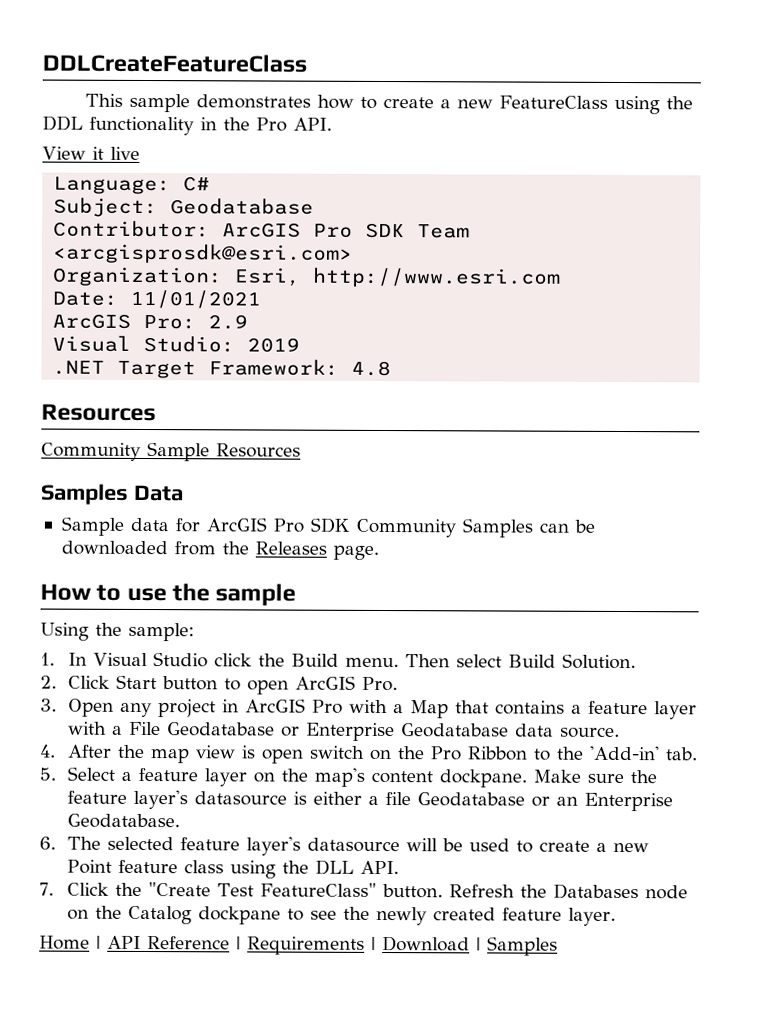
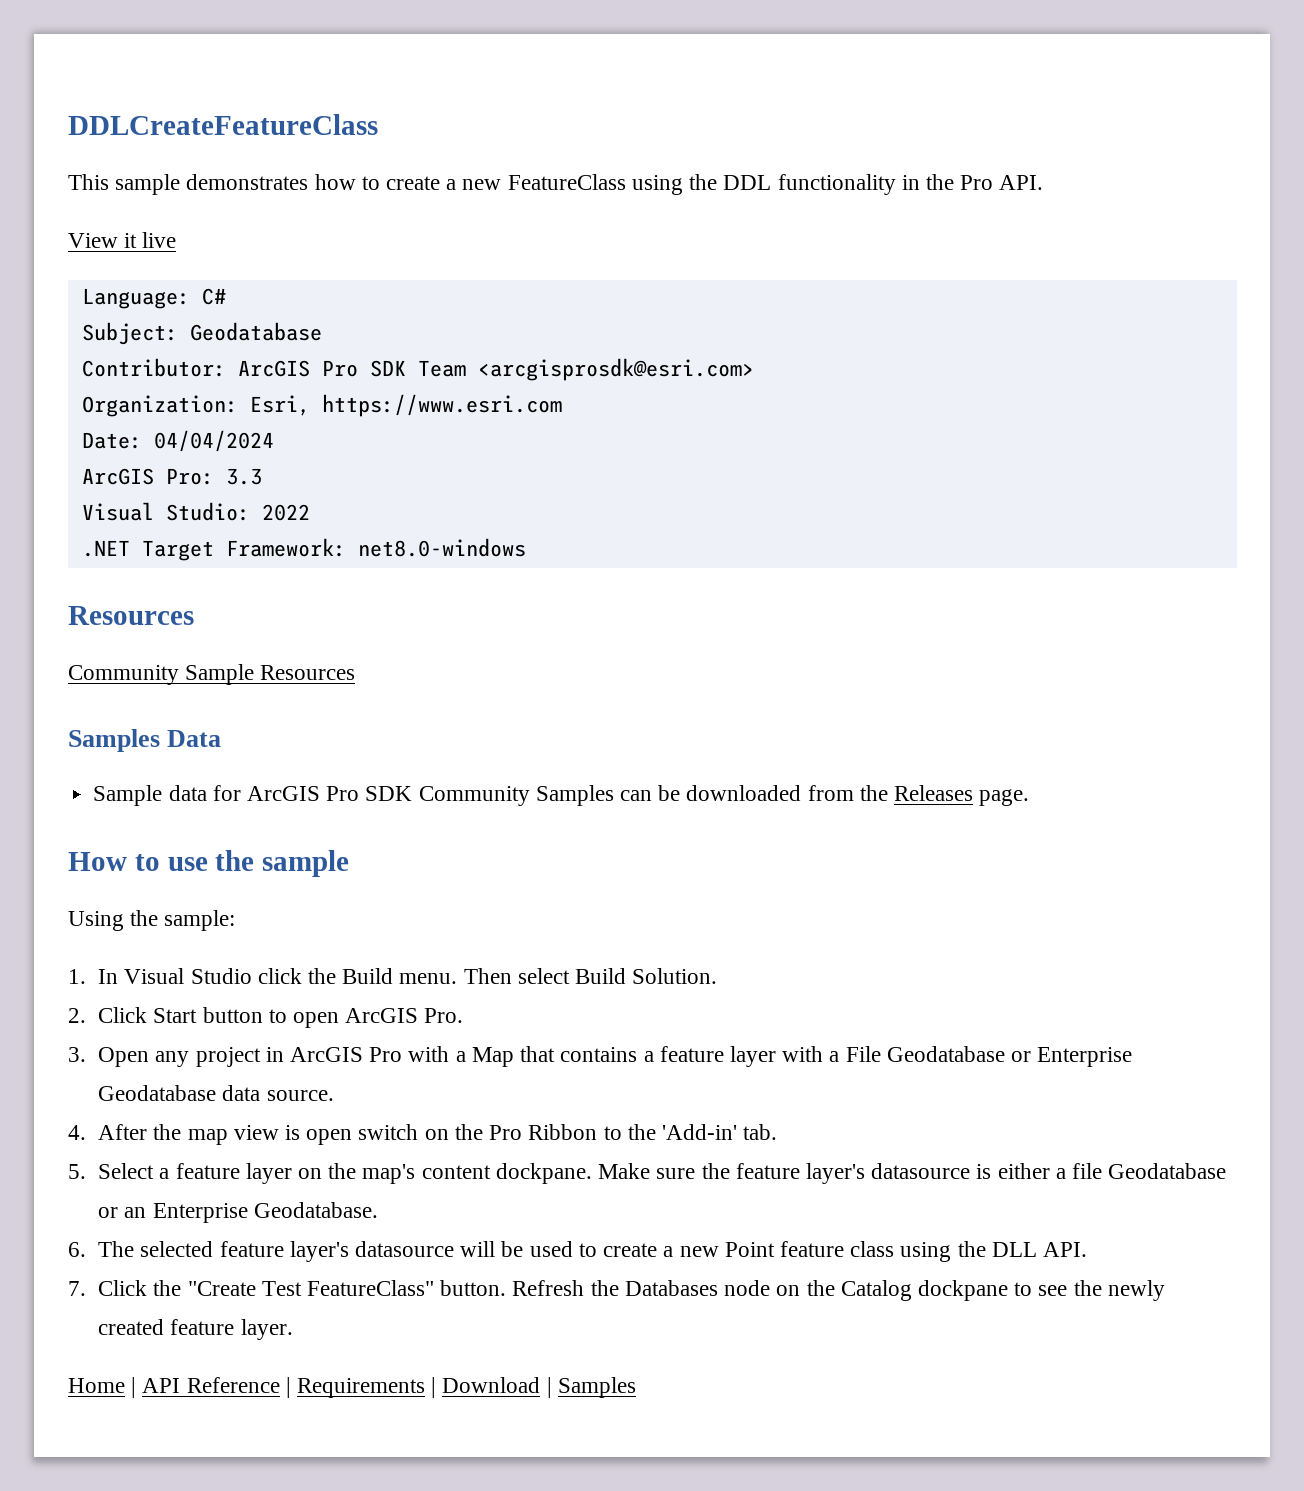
- Organization: Esri, http://www.esri.com
+ Organization: Esri, https://www.esri.com
- Date: 11/01/2021
+ Date: 04/04/2024
- ArcGIS Pro: 2.9
+ ArcGIS Pro: 3.3
- Visual Studio: 2019
+ Visual Studio: 2022
- .NET Target Framework: 4.8
+ .NET Target Framework: net8.0-windows

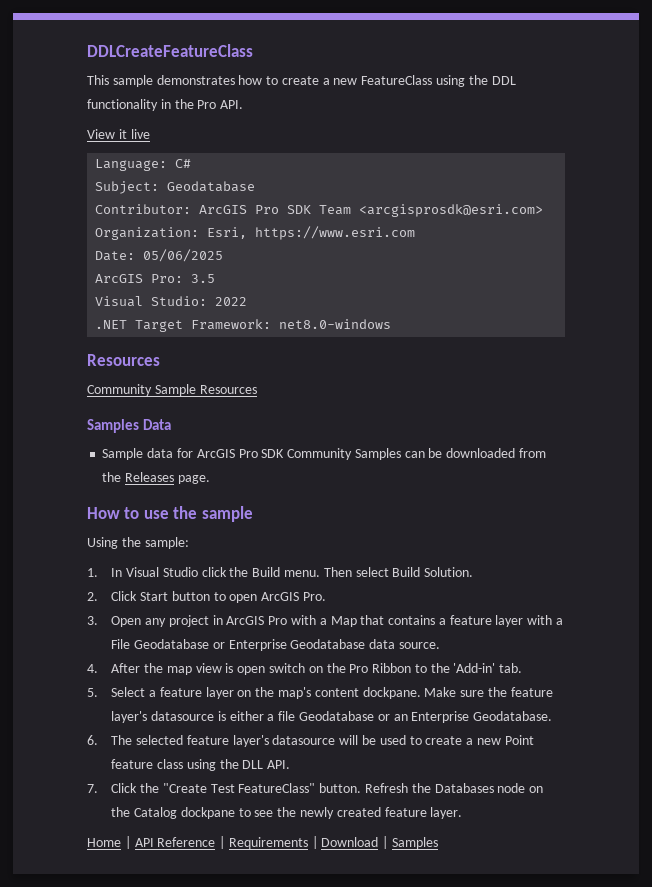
- Date: 04/04/2024
+ Date: 05/06/2025
- ArcGIS Pro: 3.3
+ ArcGIS Pro: 3.5

